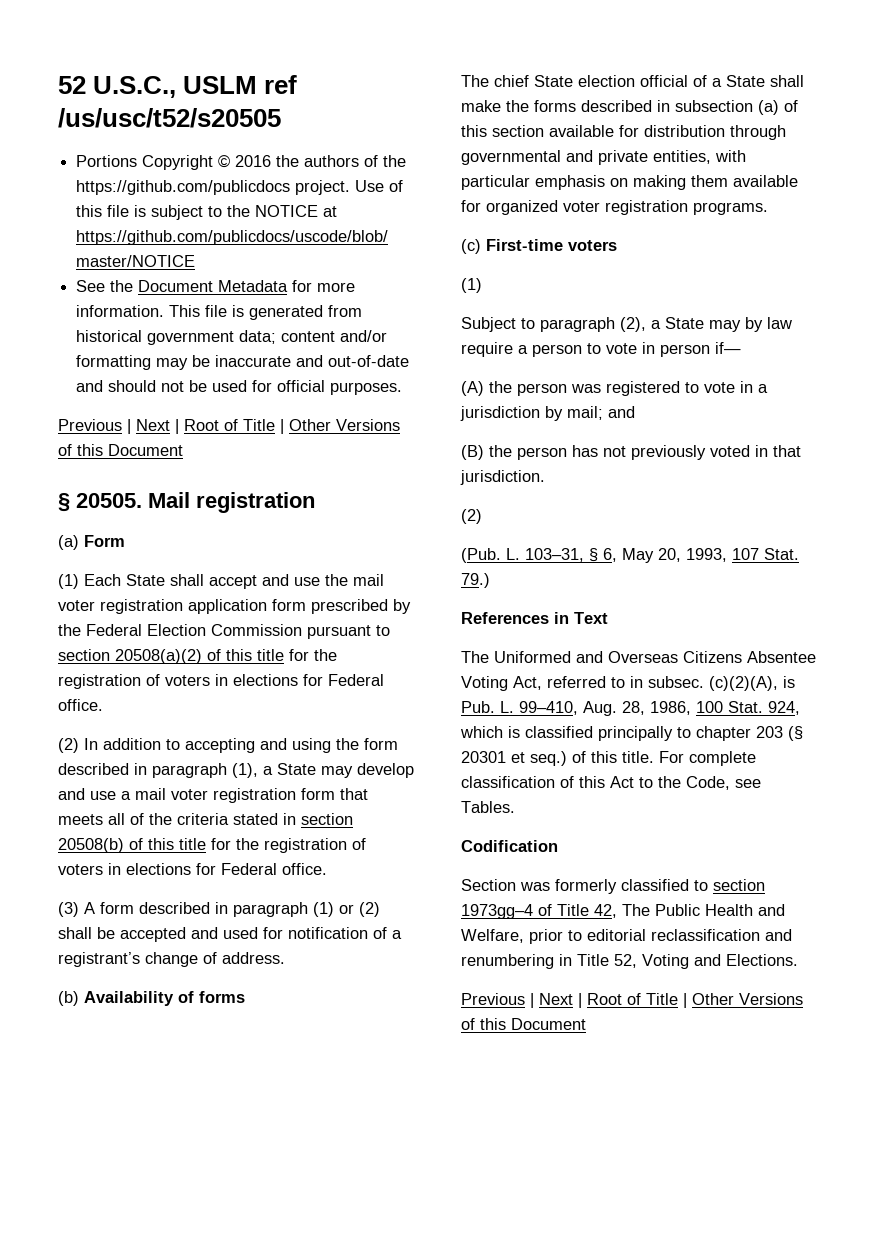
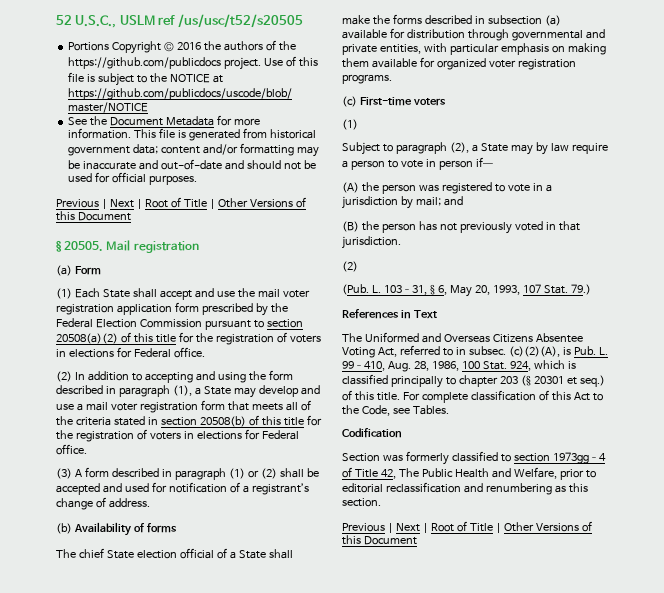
- The chief State election official of a State shall make the forms described in subsection (a) of this section available for distribution through governmental and private entities, with particular emphasis on making them available for organized voter registration programs.
+ The chief State election official of a State shall make the forms described in subsection (a) available for distribution through governmental and private entities, with particular emphasis on making them available for organized voter registration programs.
- Section was formerly classified to section 1973gg–4 of Title 42, The Public Health and Welfare, prior to editorial reclassification and renumbering in Title 52, Voting and Elections.
+ Section was formerly classified to section 1973gg–4 of Title 42, The Public Health and Welfare, prior to editorial reclassification and renumbering as this section.

